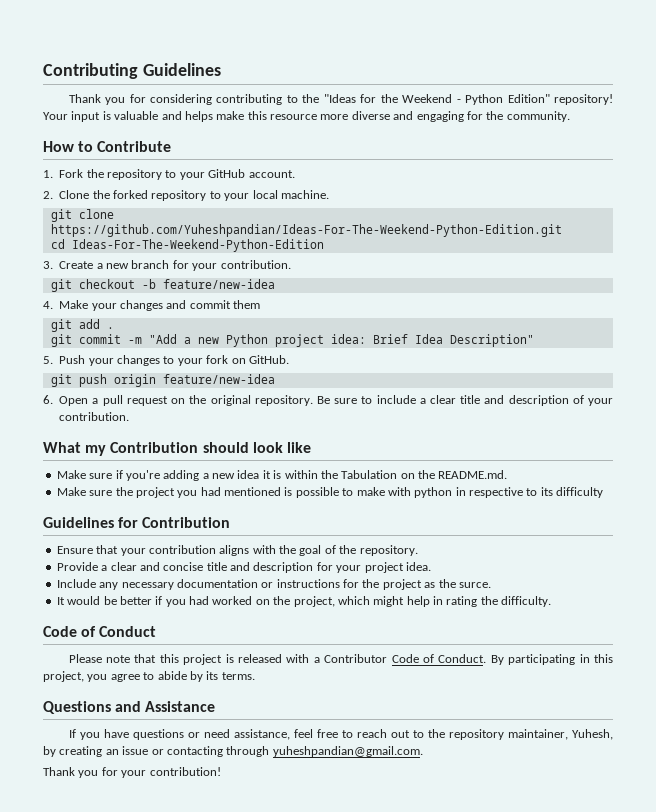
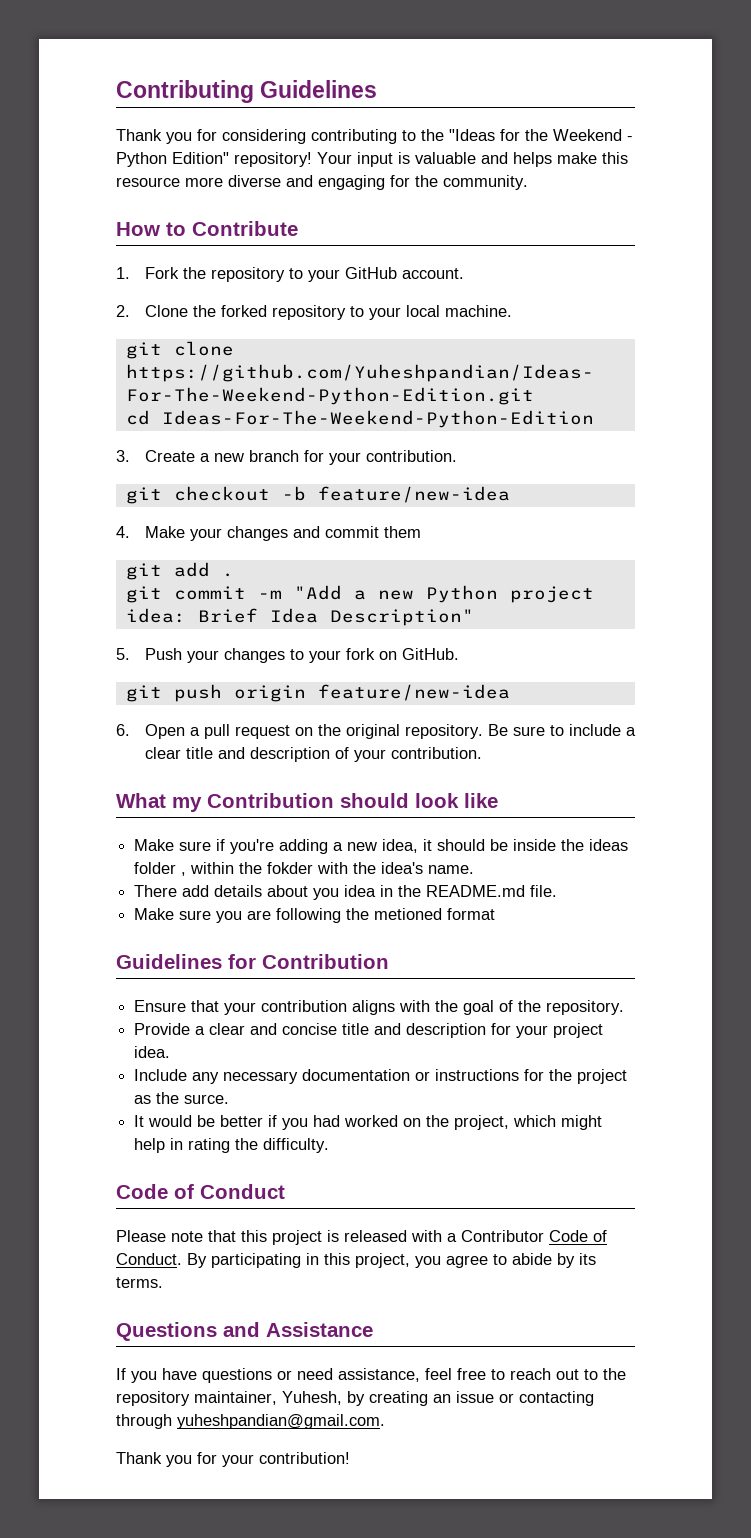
- Make sure if you're adding a new idea it is within the Tabulation on the README.md.
- Make sure the project you had mentioned is possible to make with python in respective to its difficulty
+ Make sure if you're adding a new idea, it should be inside the ideas folder , within the fokder with the idea's name.
+ There add details about you idea in the README.md file.
+ Make sure you are following the metioned format

